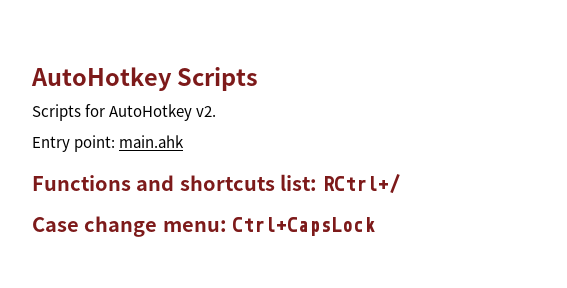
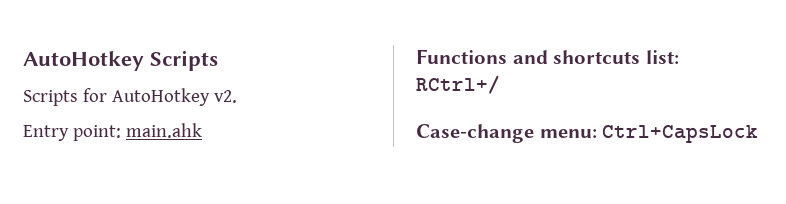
- Case change menu: Ctrl+CapsLock
+ Case-change menu: Ctrl+CapsLock

